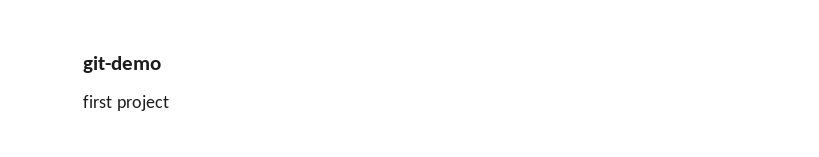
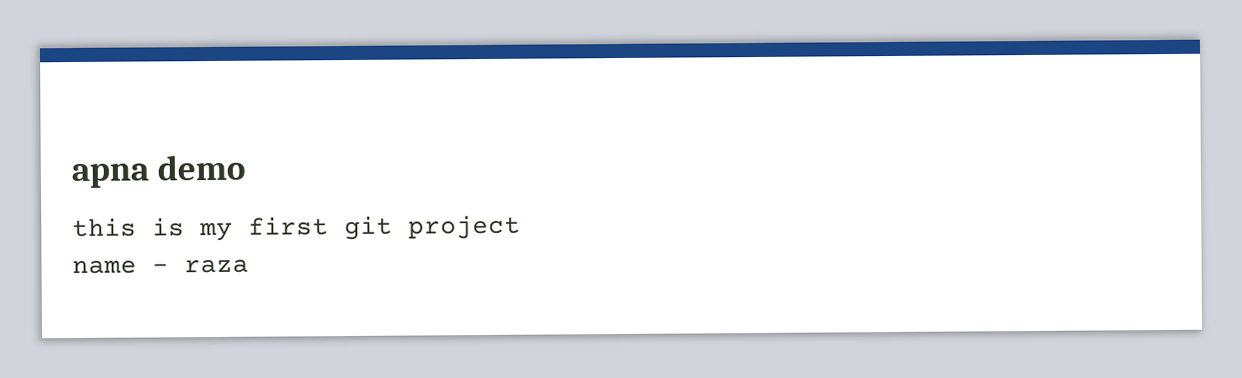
- git-demo
- first project
+ apna demo
+ this is my first git project
+ name - raza

